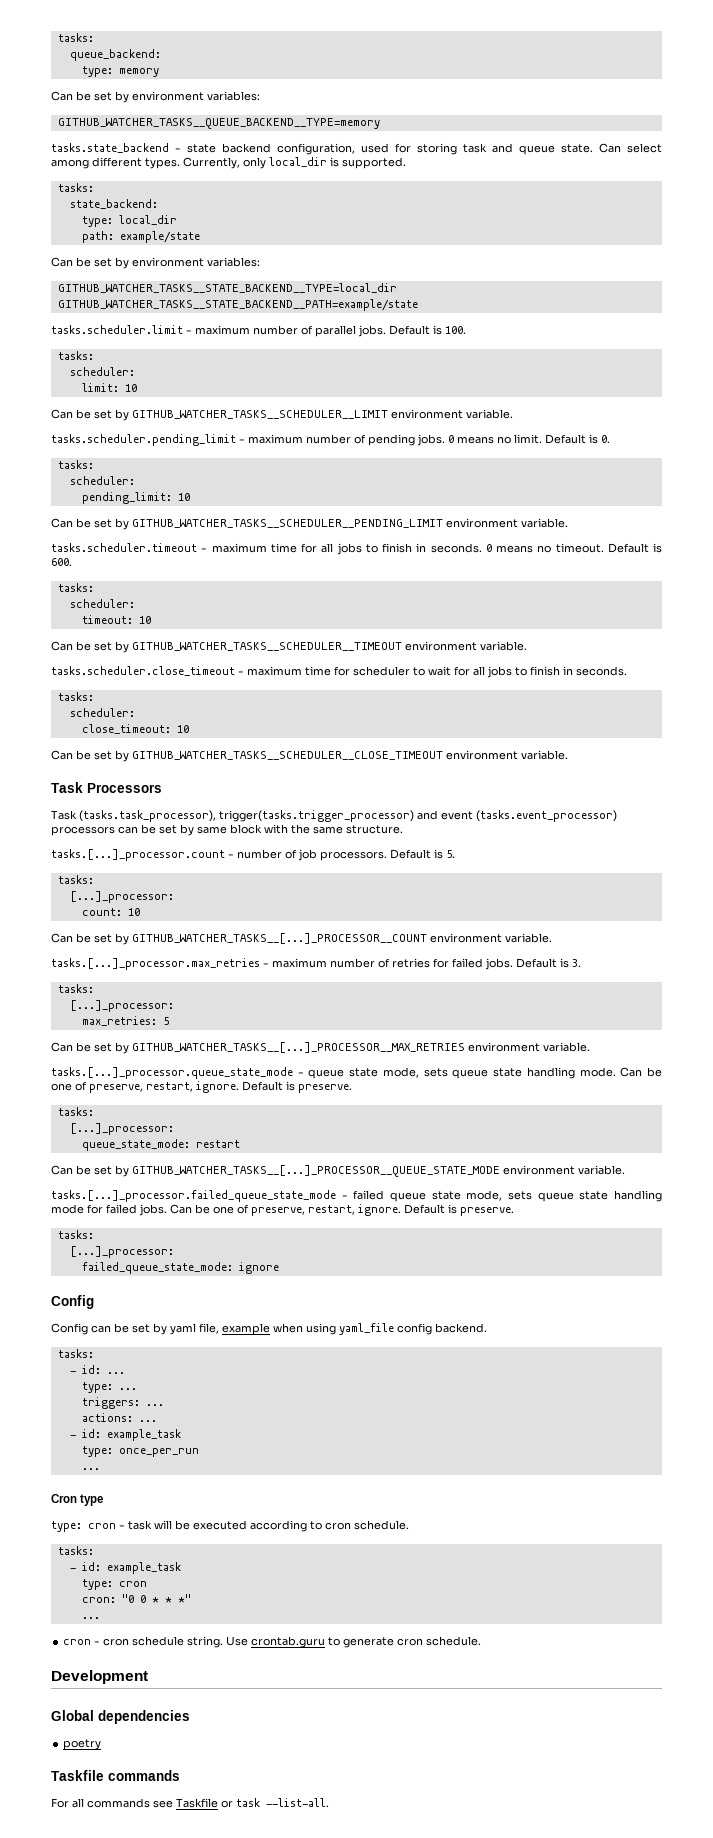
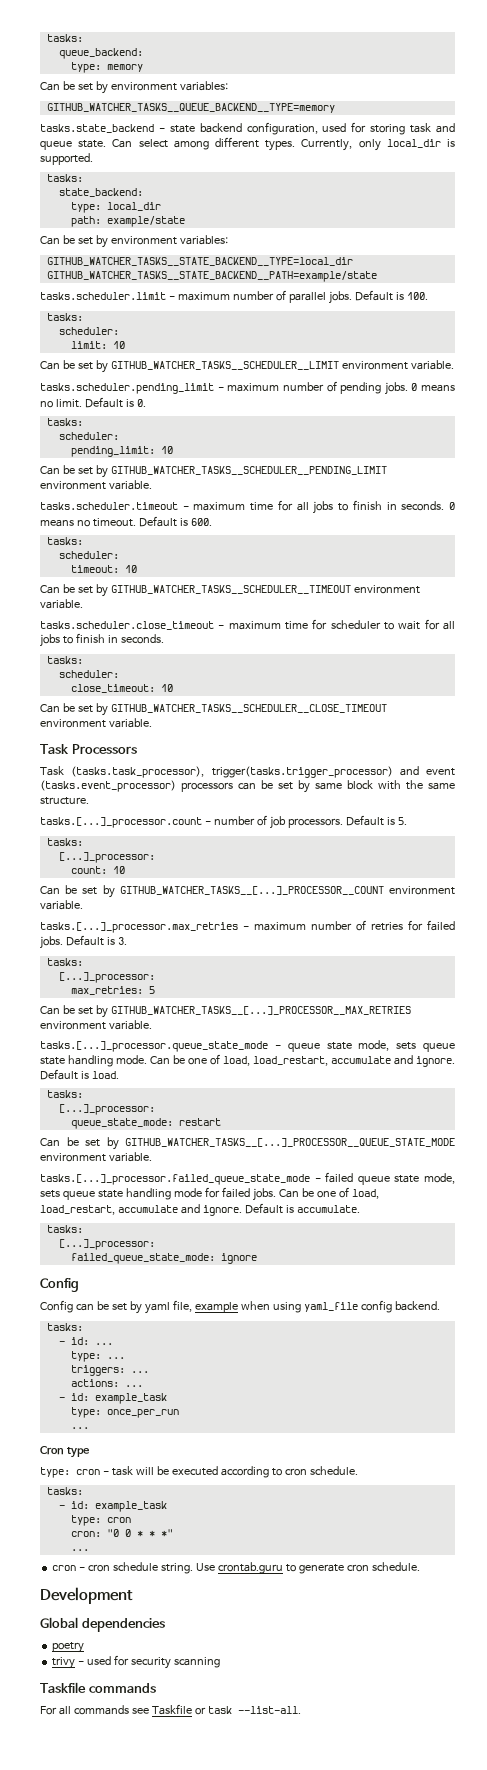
- tasks.[...]_processor.queue_state_mode - queue state mode, sets queue state handling mode. Can be one of preserve, restart, ignore. Default is preserve.
+ tasks.[...]_processor.queue_state_mode - queue state mode, sets queue state handling mode. Can be one of load, load_restart, accumulate and ignore. Default is load.
- tasks.[...]_processor.failed_queue_state_mode - failed queue state mode, sets queue state handling mode for failed jobs. Can be one of preserve, restart, ignore. Default is preserve.
+ tasks.[...]_processor.failed_queue_state_mode - failed queue state mode, sets queue state handling mode for failed jobs. Can be one of load, load_restart, accumulate and ignore. Default is accumulate.
+ trivy - used for security scanning

